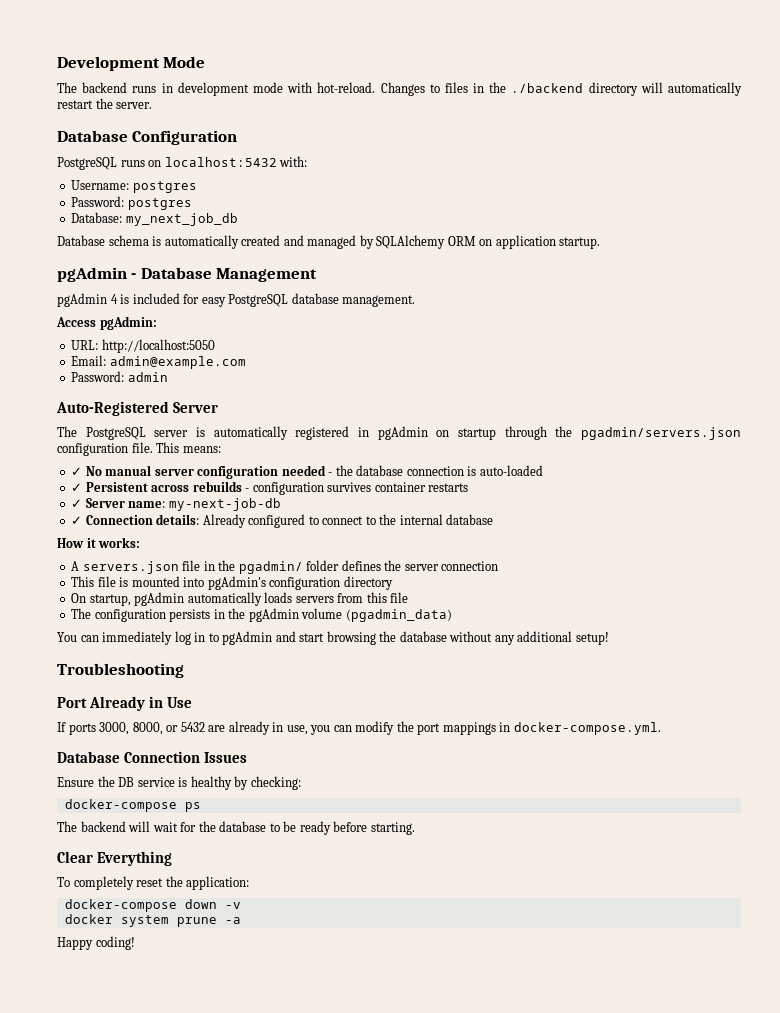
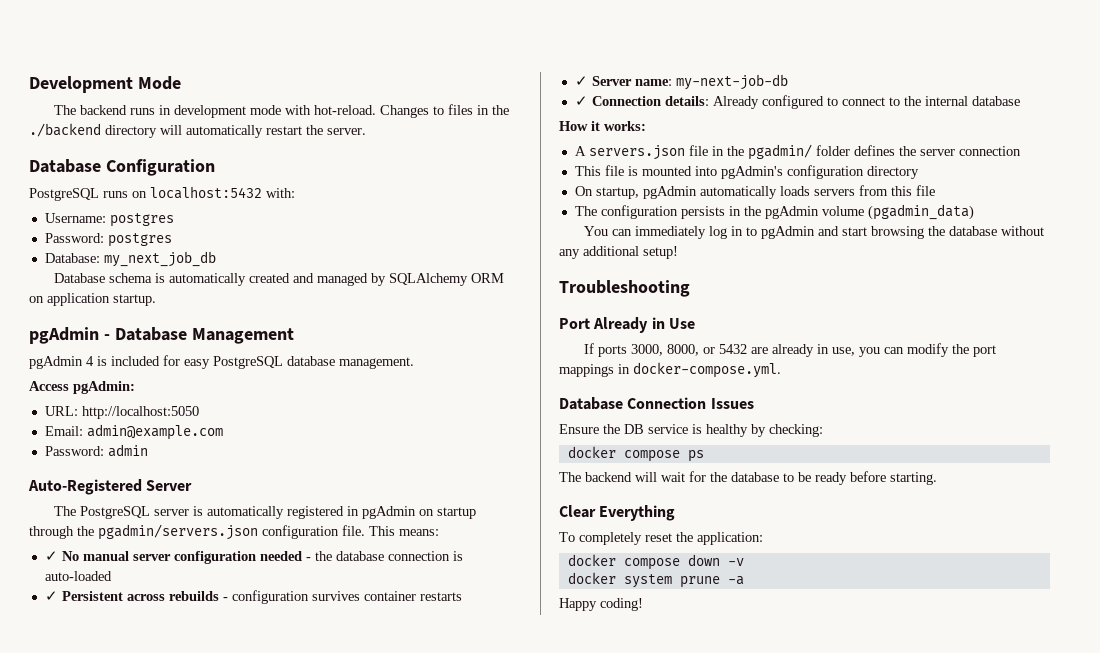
- docker-compose ps
+ docker compose ps
- docker-compose down -v
+ docker compose down -v

